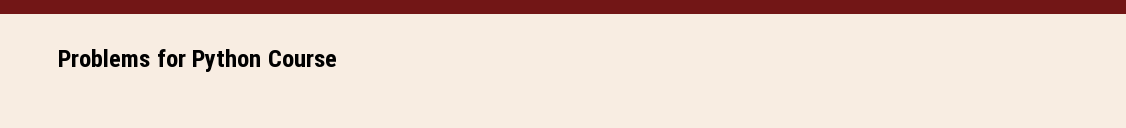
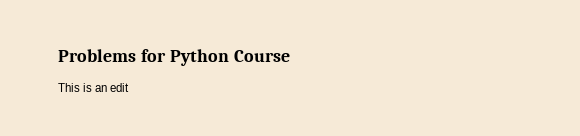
+ This is an edit

